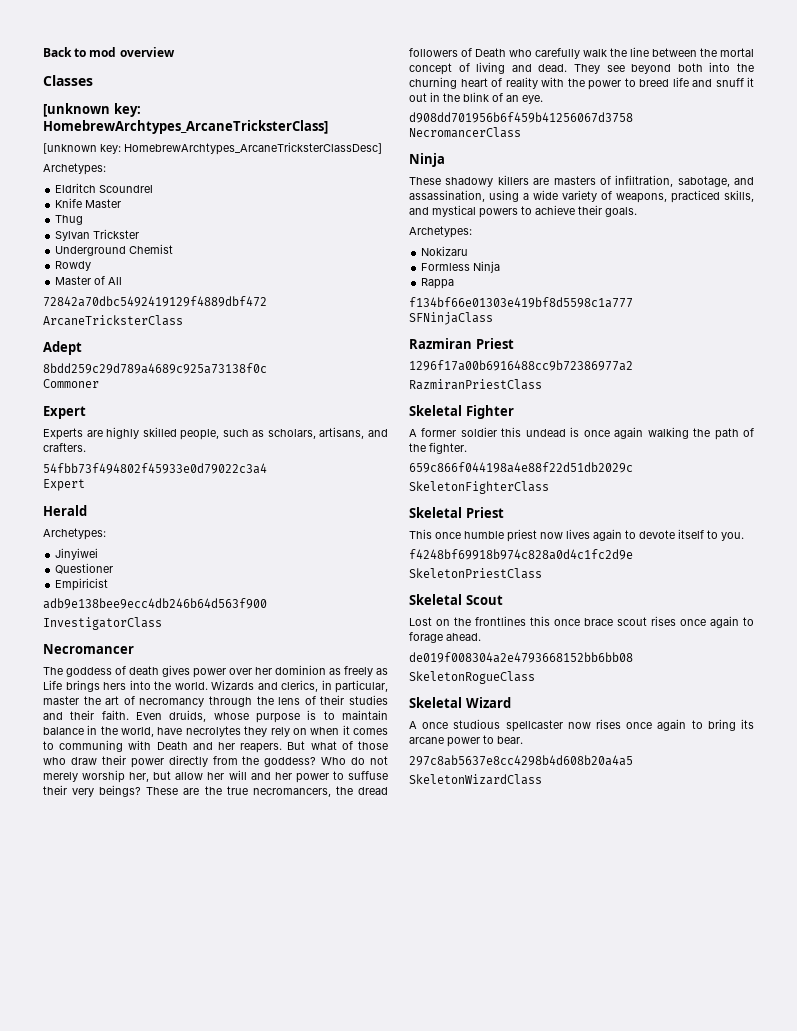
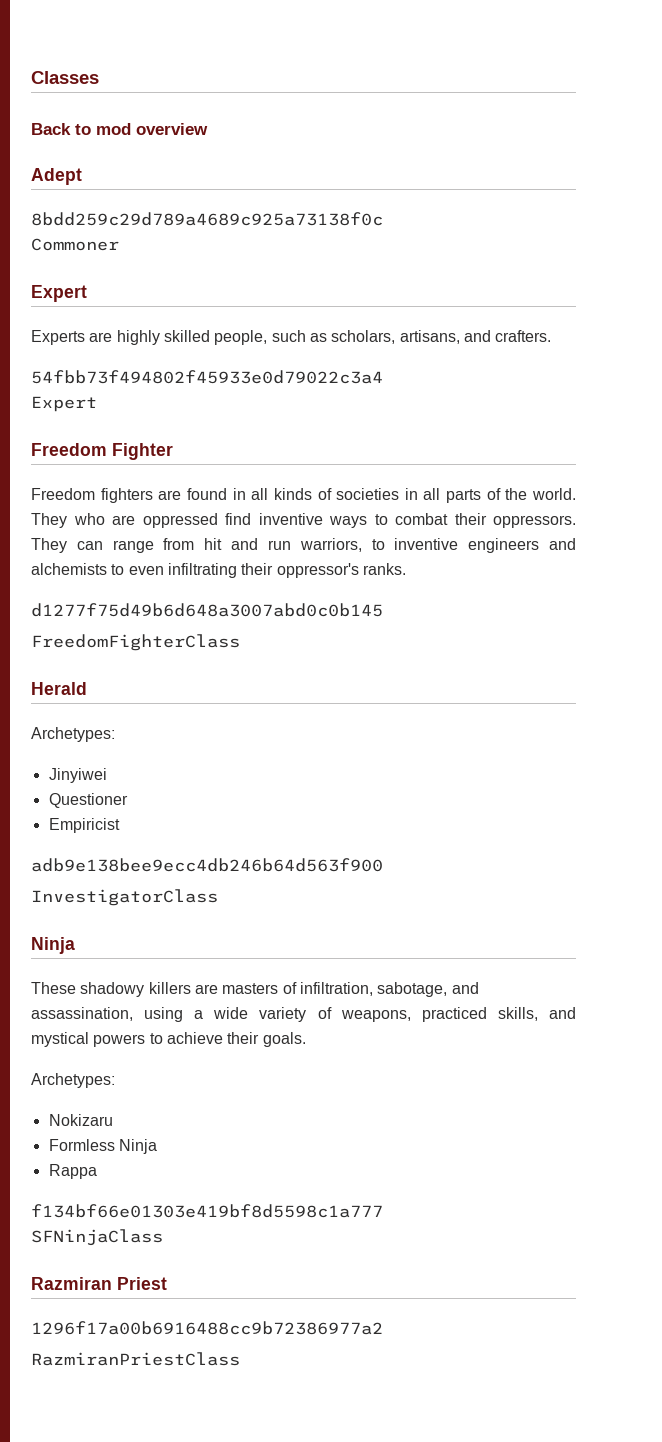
+ Classes
- Classes
- [unknown key: HomebrewArchtypes_ArcaneTricksterClass]
- [unknown key: HomebrewArchtypes_ArcaneTricksterClassDesc]
- Archetypes:
- Eldritch Scoundrel
- Knife Master
- Thug
- Sylvan Trickster
- Underground Chemist
- Rowdy
- Master of All
- 72842a70dbc5492419129f4889dbf472
- ArcaneTricksterClass
+ Freedom Fighter
+ Freedom fighters are found in all kinds of societies in all parts of the world. They who are oppressed find inventive ways to combat their oppressors. They can range from hit and run warriors, to inventive engineers and alchemists to even infiltrating their oppressor's ranks.
+ d1277f75d49b6d648a3007abd0c0b145
+ FreedomFighterClass
- Necromancer
- The goddess of death gives power over her dominion as freely as Life brings hers into the world. Wizards and clerics, in particular, master the art of necromancy through the lens of their studies and their faith. Even druids, whose purpose is to maintain balance in the world, have necrolytes they rely on when it comes to communing with Death and her reapers. But what of those who draw their power directly from the goddess? Who do not merely worship her, but allow her will and her power to suffuse their very beings? These are the true necromancers, the dread followers of Death who carefully walk the line between the mortal concept of living and dead. They see beyond both into the churning heart of reality with the power to breed life and snuff it out in the blink of an eye.
- d908dd701956b6f459b41256067d3758
- NecromancerClass
- Skeletal Fighter
- A former soldier this undead is once again walking the path of the fighter.
- 659c866f044198a4e88f22d51db2029c
- SkeletonFighterClass
- Skeletal Priest
- This once humble priest now lives again to devote itself to you.
- f4248bf69918b974c828a0d4c1fc2d9e
- SkeletonPriestClass
- Skeletal Scout
- Lost on the frontlines this once brace scout rises once again to forage ahead.
- de019f008304a2e4793668152bb6bb08
- SkeletonRogueClass
- Skeletal Wizard
- A once studious spellcaster now rises once again to bring its arcane power to bear.
- 297c8ab5637e8cc4298b4d608b20a4a5
- SkeletonWizardClass

